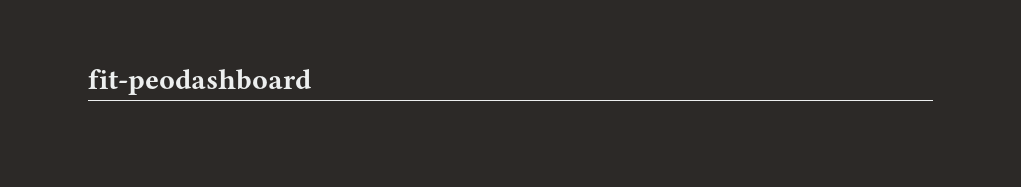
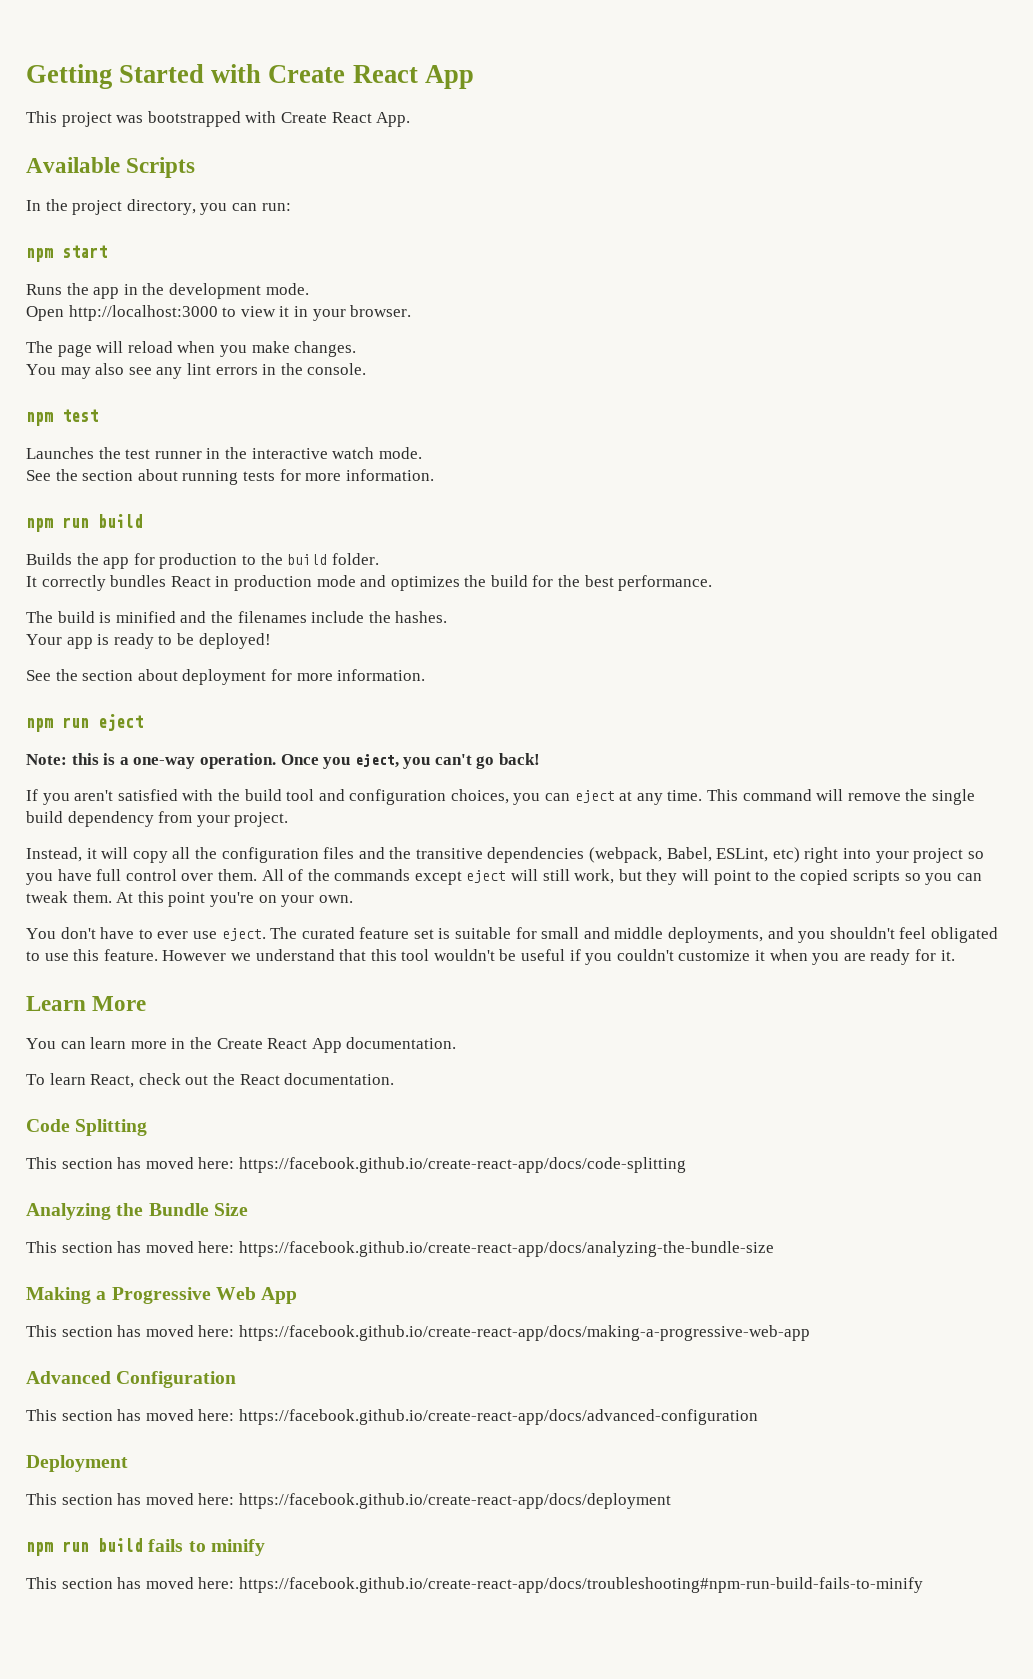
- fit-peodashboard
+ Getting Started with Create React App
+ This project was bootstrapped with Create React App.
+ Available Scripts
+ In the project directory, you can run:
+ npm start
+ Runs the app in the development mode.
+ Open http://localhost:3000 to view it in your browser.
+ The page will reload when you make changes.
+ You may also see any lint errors in the console.
+ npm test
+ Launches the test runner in the interactive watch mode.
+ See the section about running tests for more information.
+ npm run build
+ Builds the app for production to the build folder.
+ It correctly bundles React in production mode and optimizes the build for the best performance.
+ The build is minified and the filenames include the hashes.
+ Your app is ready to be deployed!
+ See the section about deployment for more information.
+ npm run eject
+ Note: this is a one-way operation. Once you eject, you can't go back!
+ If you aren't satisfied with the build tool and configuration choices, you can eject at any time. This command will remove the single build dependency from your project.
+ Instead, it will copy all the configuration files and the transitive dependencies (webpack, Babel, ESLint, etc) right into your project so you have full control over them. All of the commands except eject will still work, but they will point to the copied scripts so you can tweak them. At this point you're on your own.
+ You don't have to ever use eject. The curated feature set is suitable for small and middle deployments, and you shouldn't feel obligated to use this feature. However we understand that this tool wouldn't be useful if you couldn't customize it when you are ready for it.
+ Learn More
+ You can learn more in the Create React App documentation.
+ To learn React, check out the React documentation.
+ Code Splitting
+ This section has moved here: https://facebook.github.io/create-react-app/docs/code-splitting
+ Analyzing the Bundle Size
+ This section has moved here: https://facebook.github.io/create-react-app/docs/analyzing-the-bundle-size
+ Making a Progressive Web App
+ This section has moved here: https://facebook.github.io/create-react-app/docs/making-a-progressive-web-app
+ Advanced Configuration
+ This section has moved here: https://facebook.github.io/create-react-app/docs/advanced-configuration
+ Deployment
+ This section has moved here: https://facebook.github.io/create-react-app/docs/deployment
+ npm run build fails to minify
+ This section has moved here: https://facebook.github.io/create-react-app/docs/troubleshooting#npm-run-build-fails-to-minify

